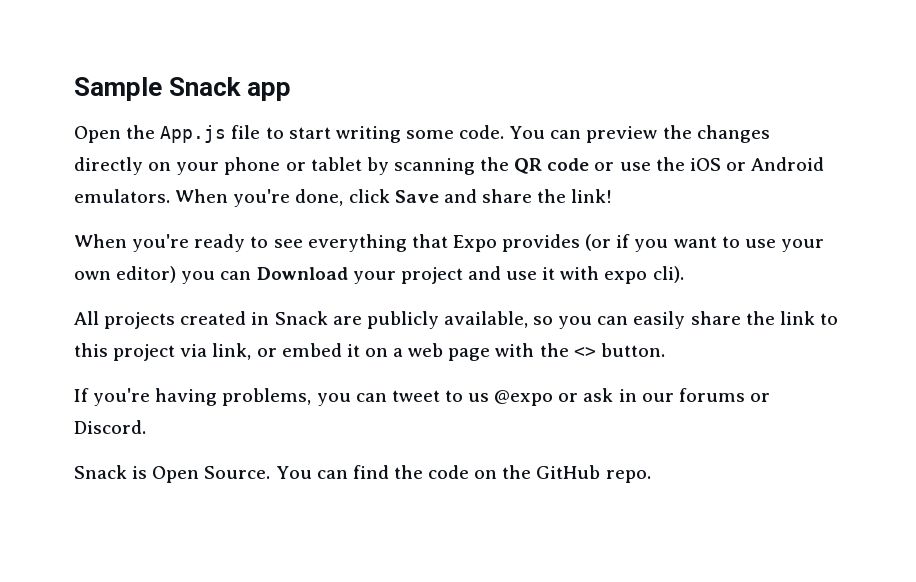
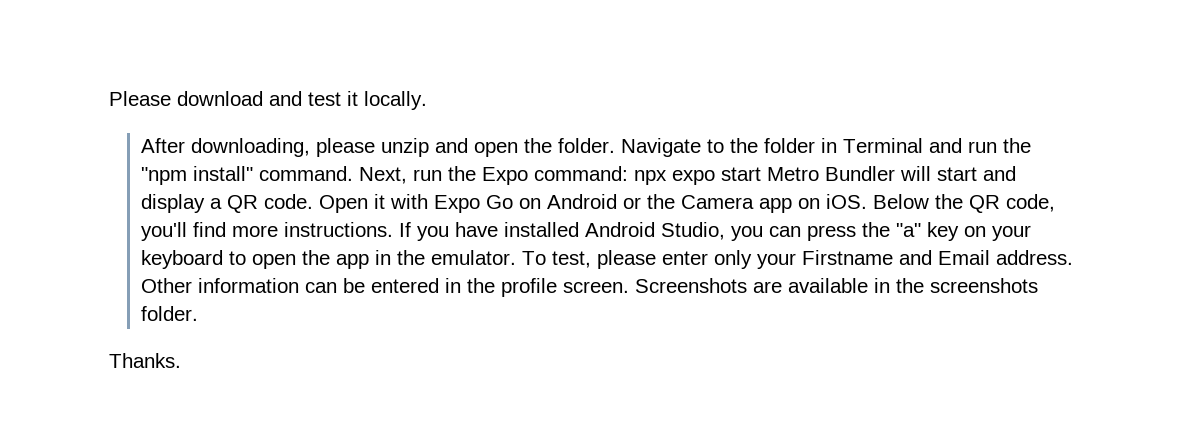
- Sample Snack app
- Open the App.js file to start writing some code. You can preview the changes directly on your phone or tablet by scanning the QR code or use the iOS or Android emulators. When you're done, click Save and share the link!
- When you're ready to see everything that Expo provides (or if you want to use your own editor) you can Download your project and use it with expo cli).
- All projects created in Snack are publicly available, so you can easily share the link to this project via link, or embed it on a web page with the <> button.
- If you're having problems, you can tweet to us @expo or ask in our forums or Discord.
- Snack is Open Source. You can find the code on the GitHub repo.
+ Please download and test it locally.
+ After downloading, please unzip and open the folder. Navigate to the folder in Terminal and run the "npm install" command. Next, run the Expo command: npx expo start Metro Bundler will start and display a QR code. Open it with Expo Go on Android or the Camera app on iOS. Below the QR code, you'll find more instructions. If you have installed Android Studio, you can press the "a" key on your keyboard to open the app in the emulator. To test, please enter only your Firstname and Email address. Other information can be entered in the profile screen. Screenshots are available in the screenshots folder.
+ Thanks.

